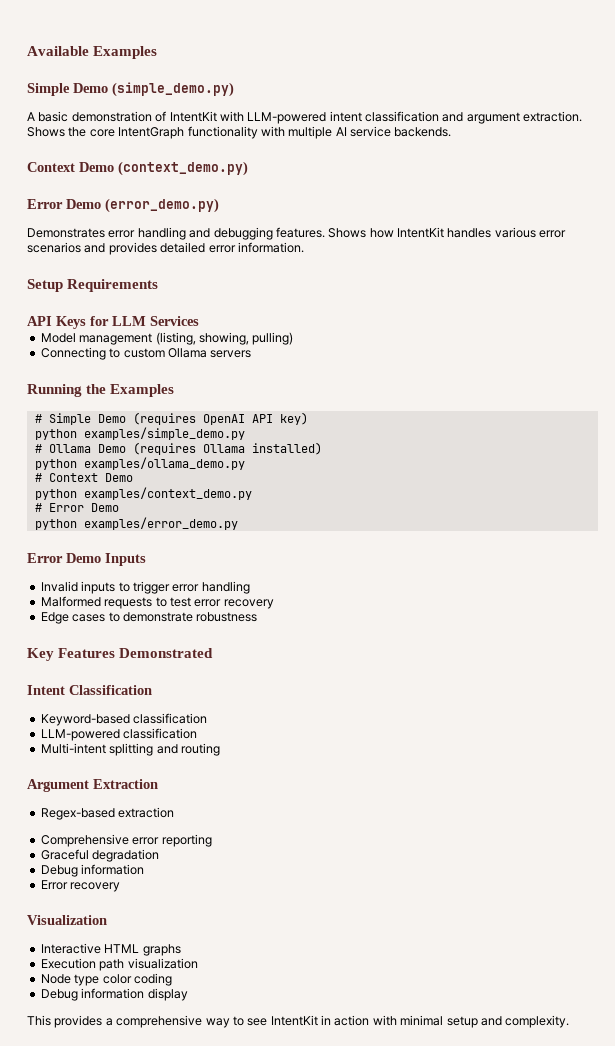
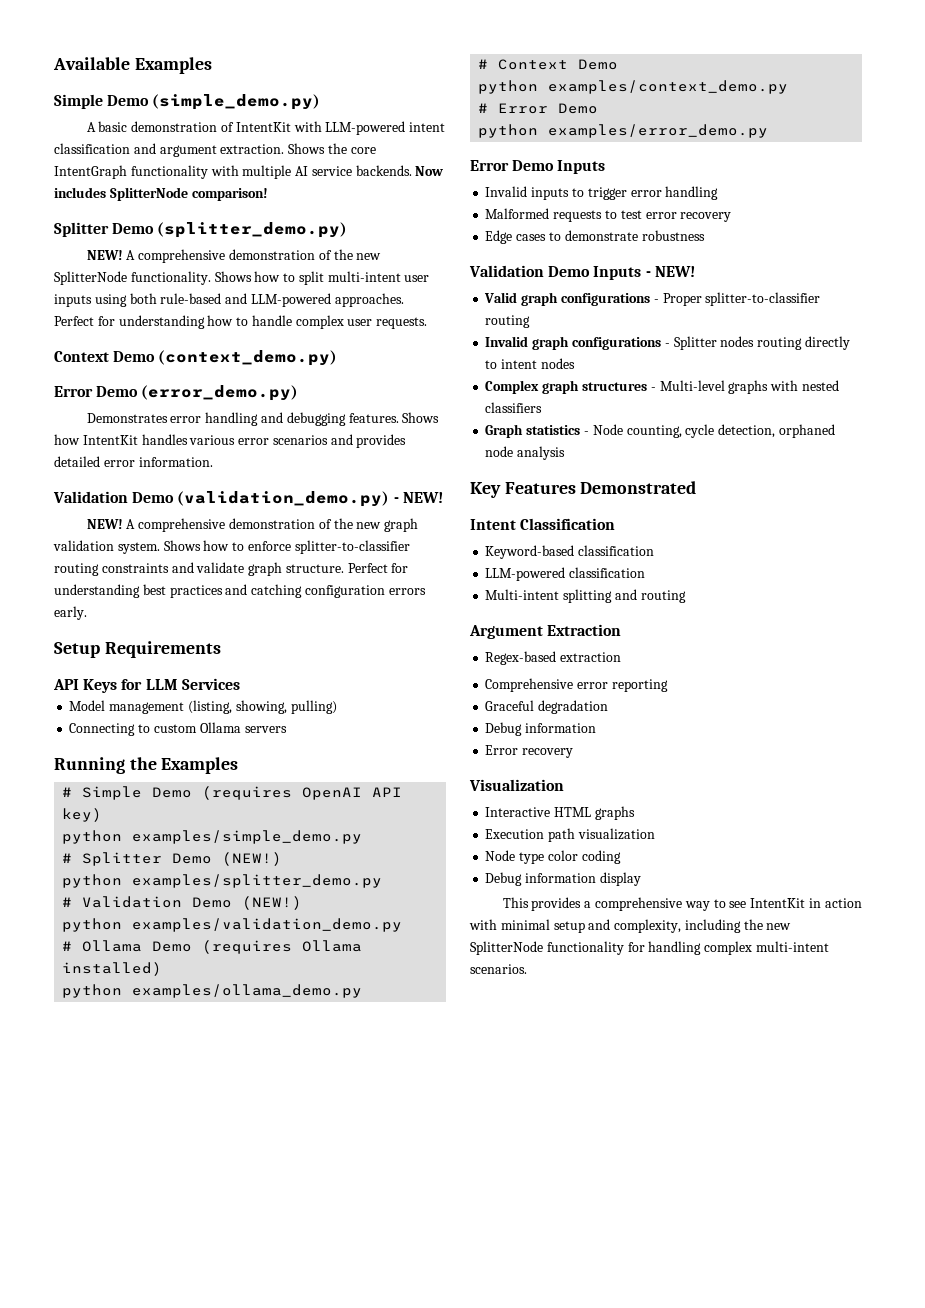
+ Now includes SplitterNode comparison!
+ Splitter Demo (splitter_demo.py)
+ NEW! A comprehensive demonstration of the new SplitterNode functionality. Shows how to split multi-intent user inputs using both rule-based and LLM-powered approaches. Perfect for understanding how to handle complex user requests.
+ Validation Demo (validation_demo.py) - NEW!
+ NEW! A comprehensive demonstration of the new graph validation system. Shows how to enforce splitter-to-classifier routing constraints and validate graph structure. Perfect for understanding best practices and catching configuration errors early.
+ # Splitter Demo (NEW!)
+ python examples/splitter_demo.py
+ # Validation Demo (NEW!)
+ python examples/validation_demo.py
+ Validation Demo Inputs - NEW!
+ Valid graph configurations - Proper splitter-to-classifier routing
+ Invalid graph configurations - Splitter nodes routing directly to intent nodes
+ Complex graph structures - Multi-level graphs with nested classifiers
+ Graph statistics - Node counting, cycle detection, orphaned node analysis
- This provides a comprehensive way to see IntentKit in action with minimal setup and complexity.
+ This provides a comprehensive way to see IntentKit in action with minimal setup and complexity, including the new SplitterNode functionality for handling complex multi-intent scenarios.

